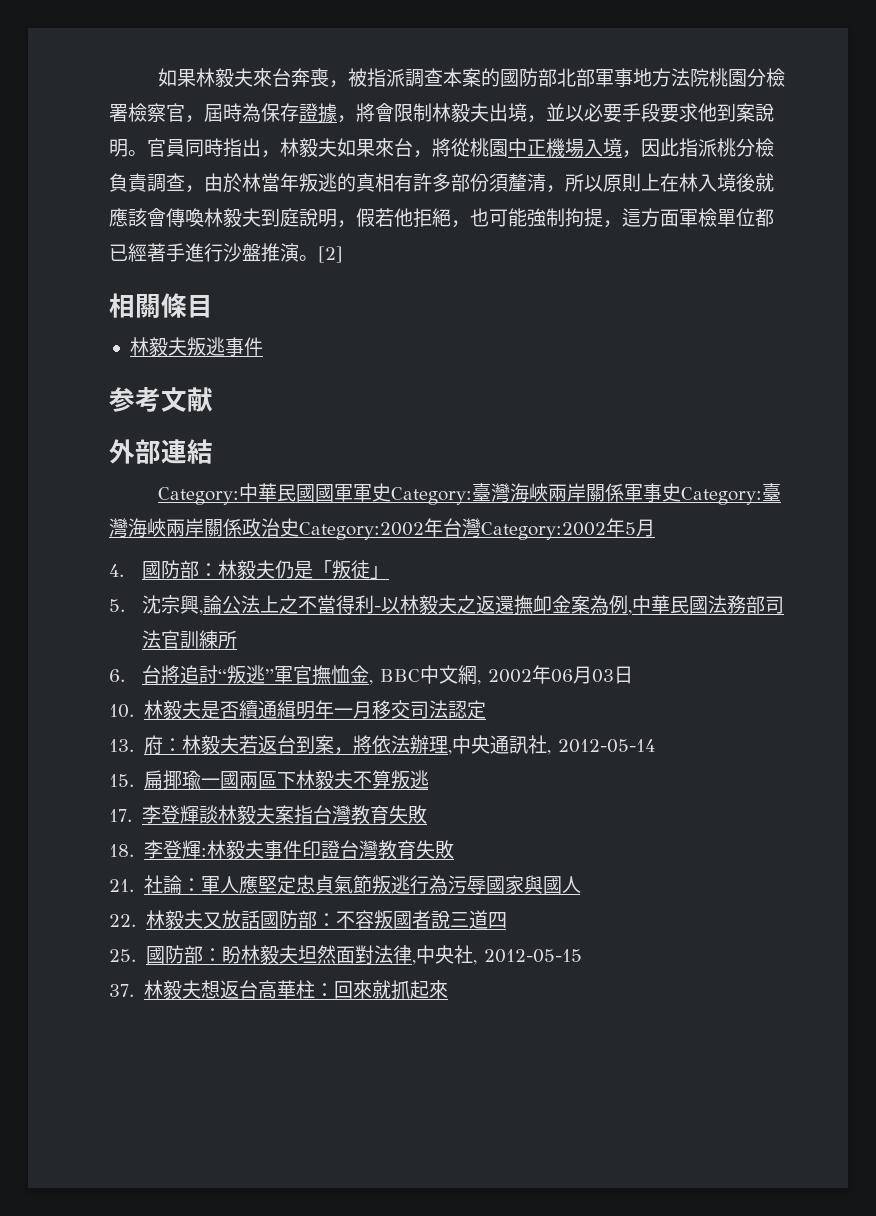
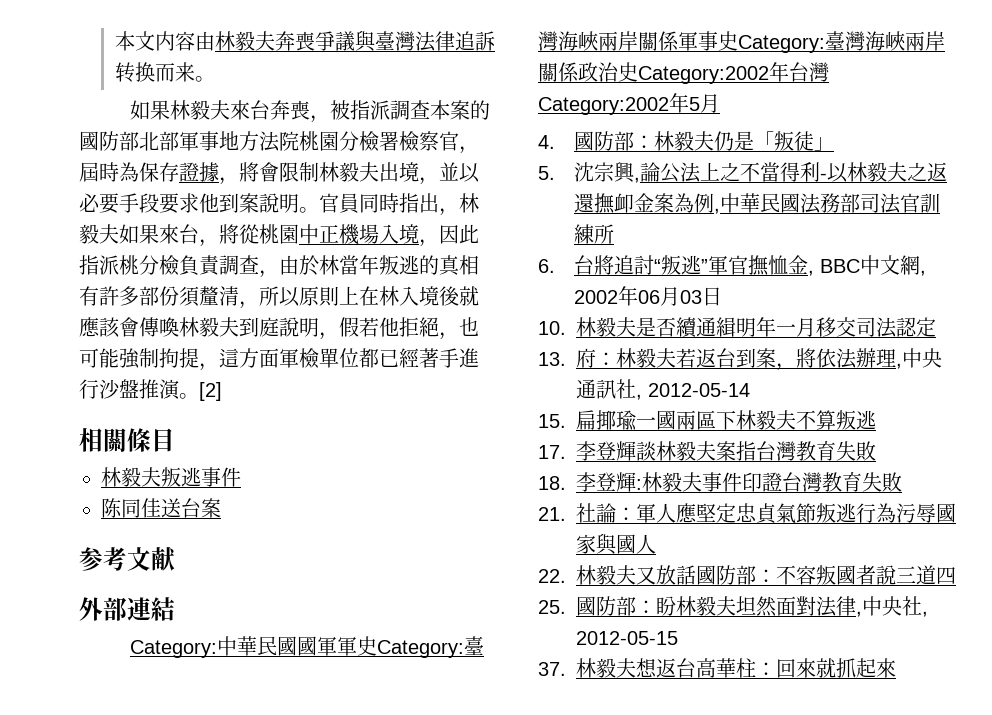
+ 本文内容由林毅夫奔喪爭議與臺灣法律追訴转换而来。
+ 陈同佳送台案

